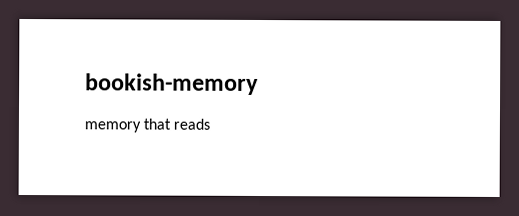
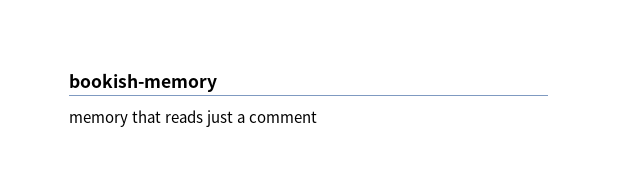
- memory that reads
+ memory that reads just a comment

